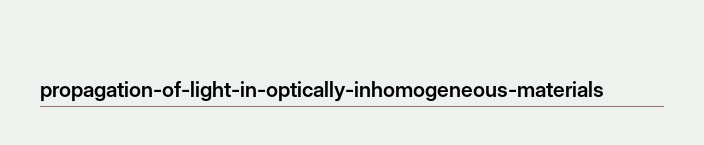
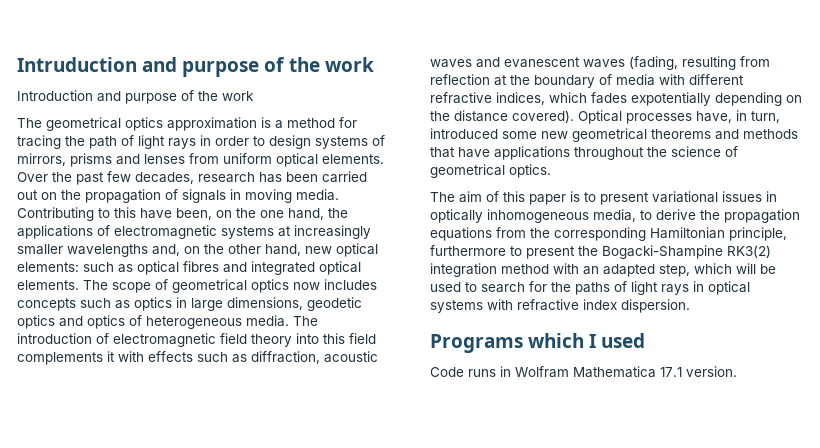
- propagation-of-light-in-optically-inhomogeneous-materials
+ Intruduction and purpose of the work
+ Introduction and purpose of the work
+ The geometrical optics approximation is a method for tracing the path of light rays in order to design systems of mirrors, prisms and lenses from uniform optical elements. Over the past few decades, research has been carried out on the propagation of signals in moving media. Contributing to this have been, on the one hand, the applications of electromagnetic systems at increasingly smaller wavelengths and, on the other hand, new optical elements: such as optical fibres and integrated optical elements. The scope of geometrical optics now includes concepts such as optics in large dimensions, geodetic optics and optics of heterogeneous media. The introduction of electromagnetic field theory into this field complements it with effects such as diffraction, acoustic waves and evanescent waves (fading, resulting from reflection at the boundary of media with different refractive indices, which fades expotentially depending on the distance covered). Optical processes have, in turn, introduced some new geometrical theorems and methods that have applications throughout the science of geometrical optics.
+ The aim of this paper is to present variational issues in optically inhomogeneous media, to derive the propagation equations from the corresponding Hamiltonian principle, furthermore to present the Bogacki-Shampine RK3(2) integration method with an adapted step, which will be used to search for the paths of light rays in optical systems with refractive index dispersion.
+ Programs which I used
+ Code runs in Wolfram Mathematica 17.1 version.

